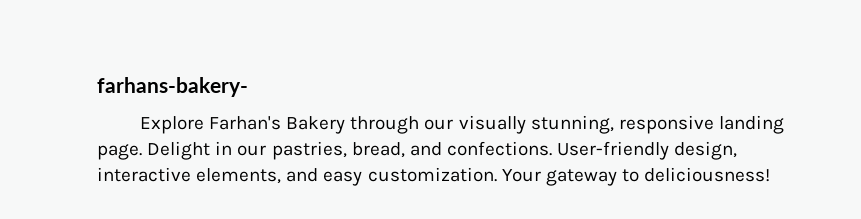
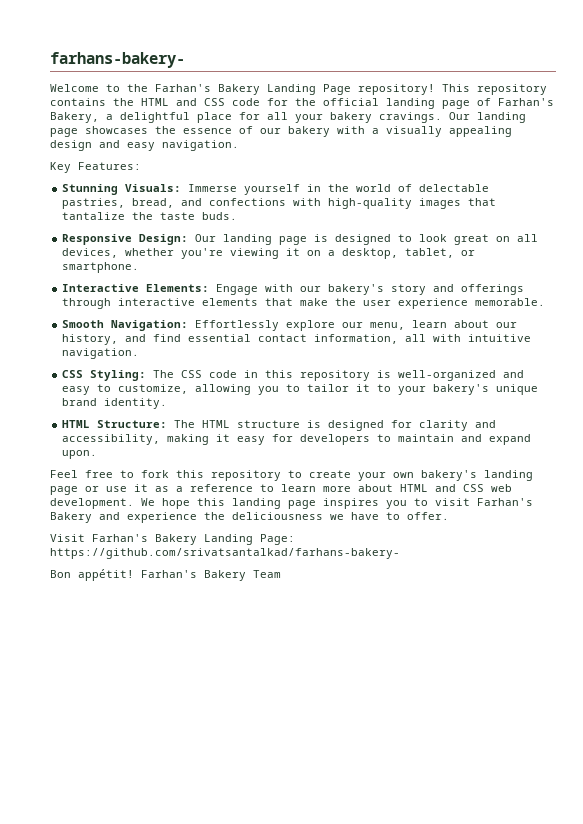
- Explore Farhan's Bakery through our visually stunning, responsive landing page. Delight in our pastries, bread, and confections. User-friendly design, interactive elements, and easy customization. Your gateway to deliciousness!
+ Welcome to the Farhan's Bakery Landing Page repository! This repository contains the HTML and CSS code for the official landing page of Farhan's Bakery, a delightful place for all your bakery cravings. Our landing page showcases the essence of our bakery with a visually appealing design and easy navigation.
+ Key Features:
+ Stunning Visuals: Immerse yourself in the world of delectable pastries, bread, and confections with high-quality images that tantalize the taste buds.
+ Responsive Design: Our landing page is designed to look great on all devices, whether you're viewing it on a desktop, tablet, or smartphone.
+ Interactive Elements: Engage with our bakery's story and offerings through interactive elements that make the user experience memorable.
+ Smooth Navigation: Effortlessly explore our menu, learn about our history, and find essential contact information, all with intuitive navigation.
+ CSS Styling: The CSS code in this repository is well-organized and easy to customize, allowing you to tailor it to your bakery's unique brand identity.
+ HTML Structure: The HTML structure is designed for clarity and accessibility, making it easy for developers to maintain and expand upon.
+ Feel free to fork this repository to create your own bakery's landing page or use it as a reference to learn more about HTML and CSS web development. We hope this landing page inspires you to visit Farhan's Bakery and experience the deliciousness we have to offer.
+ Visit Farhan's Bakery Landing Page: https://github.com/srivatsantalkad/farhans-bakery-
+ Bon appétit! Farhan's Bakery Team

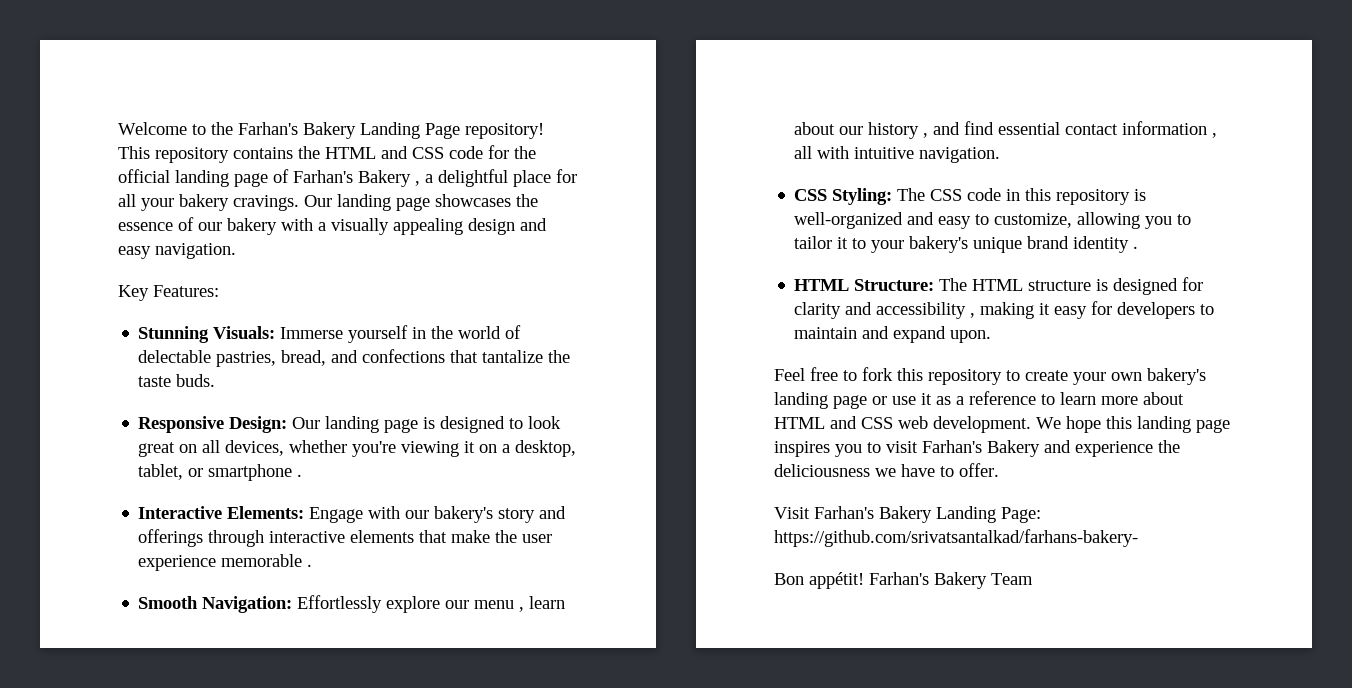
- farhans-bakery-
- This repository contains the HTML and CSS code for the official landing page of Farhan's Bakery, a delightful place for all your bakery cravings.
+ This repository contains the HTML and CSS code for the official landing page of Farhan's Bakery , a delightful place for all your bakery cravings.
- Stunning Visuals: Immerse yourself in the world of delectable pastries, bread, and confections with high-quality images that tantalize the taste buds.
+ Stunning Visuals: Immerse yourself in the world of delectable pastries, bread, and confections that tantalize the taste buds.
- Responsive Design: Our landing page is designed to look great on all devices, whether you're viewing it on a desktop, tablet, or smartphone.
+ Responsive Design: Our landing page is designed to look great on all devices, whether you're viewing it on a desktop, tablet, or smartphone .
- Interactive Elements: Engage with our bakery's story and offerings through interactive elements that make the user experience memorable.
+ Interactive Elements: Engage with our bakery's story and offerings through interactive elements that make the user experience memorable .
- Smooth Navigation: Effortlessly explore our menu, learn about our history, and find essential contact information, all with intuitive navigation.
+ Smooth Navigation: Effortlessly explore our menu , learn about our history , and find essential contact information , all with intuitive navigation.
- CSS Styling: The CSS code in this repository is well-organized and easy to customize, allowing you to tailor it to your bakery's unique brand identity.
+ CSS Styling: The CSS code in this repository is well-organized and easy to customize, allowing you to tailor it to your bakery's unique brand identity .
- HTML Structure: The HTML structure is designed for clarity and accessibility, making it easy for developers to maintain and expand upon.
+ HTML Structure: The HTML structure is designed for clarity and accessibility , making it easy for developers to maintain and expand upon.

